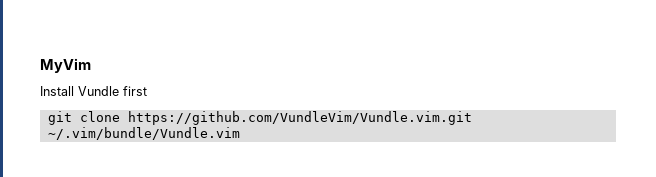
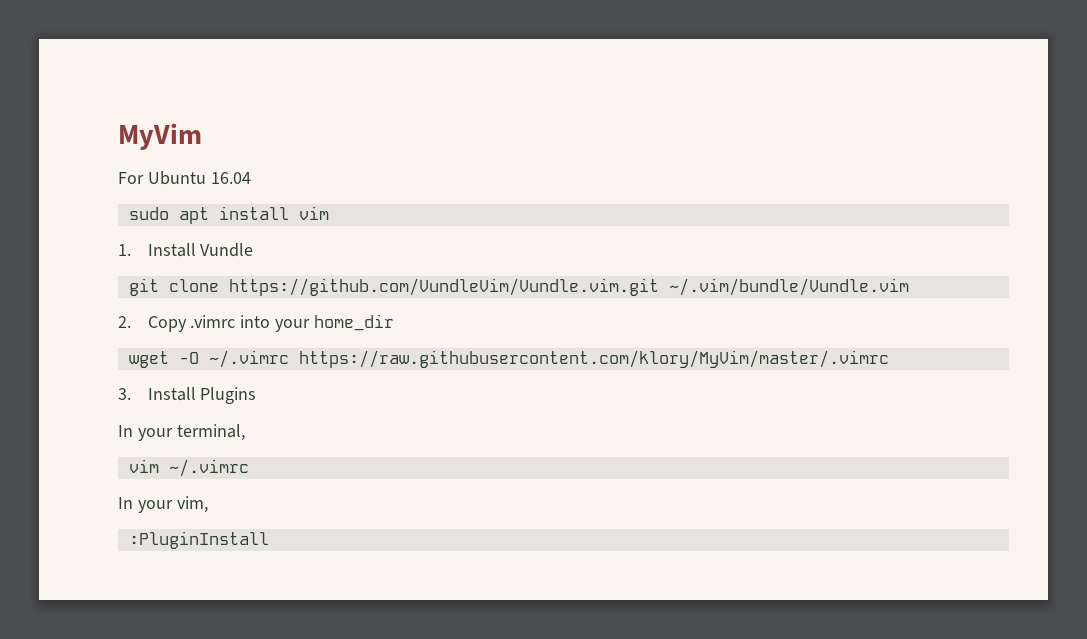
- Install Vundle first
+ For Ubuntu 16.04
+ sudo apt install vim
+ 1. Install Vundle
+ 2. Copy .vimrc into your home_dir
+ wget -O ~/.vimrc https://raw.githubusercontent.com/klory/MyVim/master/.vimrc
+ 3. Install Plugins
+ In your terminal,
+ vim ~/.vimrc
+ In your vim,
+ :PluginInstall

